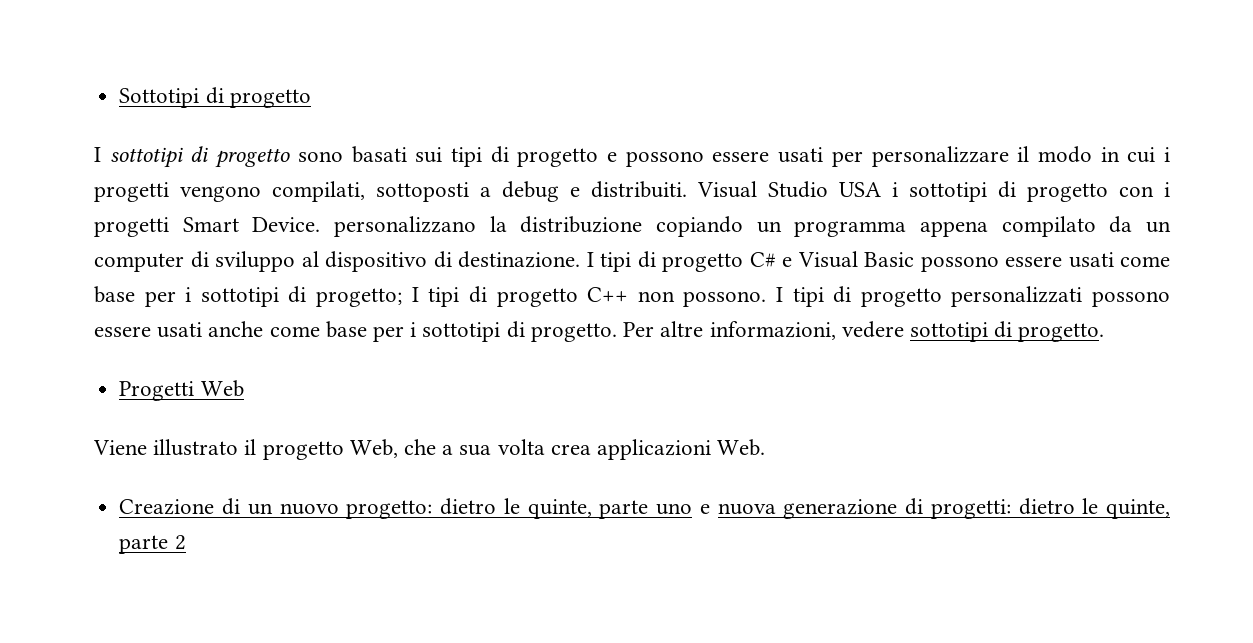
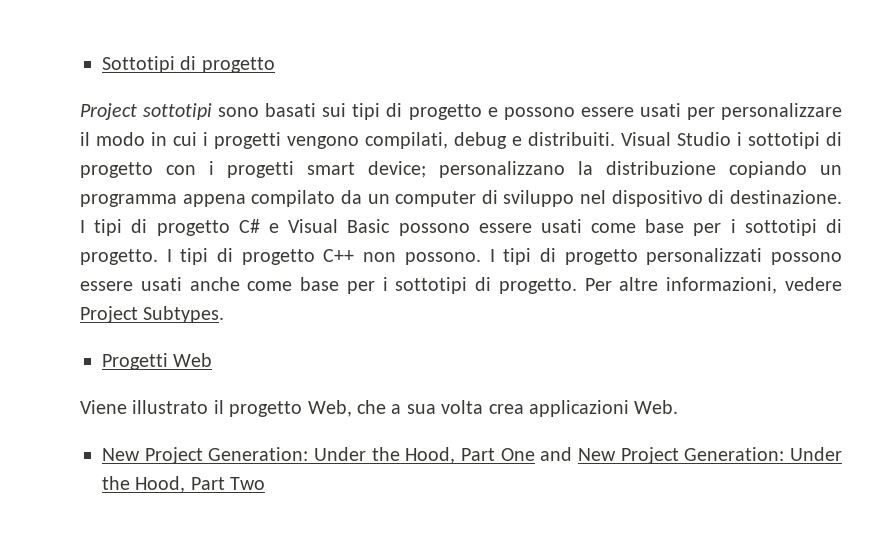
- I sottotipi di progetto sono basati sui tipi di progetto e possono essere usati per personalizzare il modo in cui i progetti vengono compilati, sottoposti a debug e distribuiti.
+ Project sottotipi sono basati sui tipi di progetto e possono essere usati per personalizzare il modo in cui i progetti vengono compilati, debug e distribuiti.
- Visual Studio USA i sottotipi di progetto con i progetti Smart Device. personalizzano la distribuzione copiando un programma appena compilato da un computer di sviluppo al dispositivo di destinazione.
+ Visual Studio i sottotipi di progetto con i progetti smart device; personalizzano la distribuzione copiando un programma appena compilato da un computer di sviluppo nel dispositivo di destinazione.
- I tipi di progetto C# e Visual Basic possono essere usati come base per i sottotipi di progetto; I tipi di progetto C++ non possono.
+ I tipi di progetto C# e Visual Basic possono essere usati come base per i sottotipi di progetto. I tipi di progetto C++ non possono.
- Per altre informazioni, vedere sottotipi di progetto.
+ Per altre informazioni, vedere Project Subtypes.
- Creazione di un nuovo progetto: dietro le quinte, parte uno e nuova generazione di progetti: dietro le quinte, parte 2
+ New Project Generation: Under the Hood, Part One and New Project Generation: Under the Hood, Part Two

